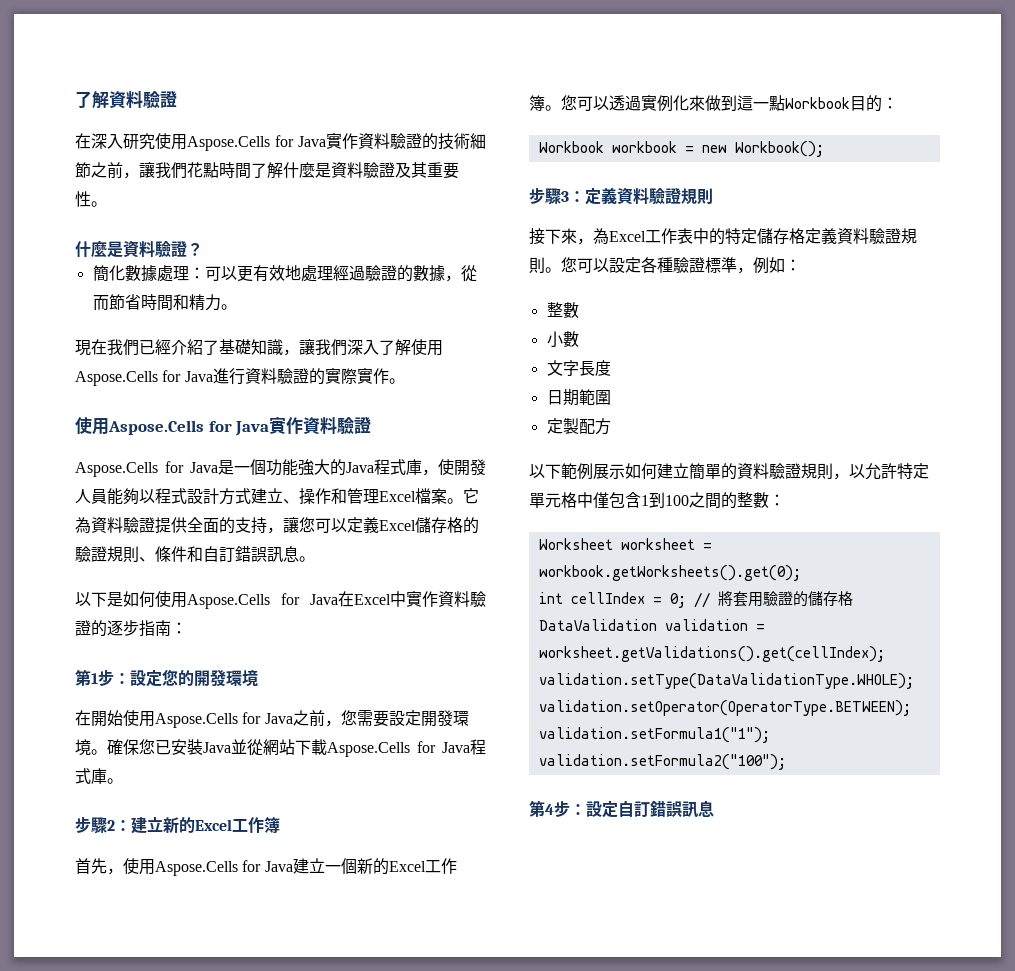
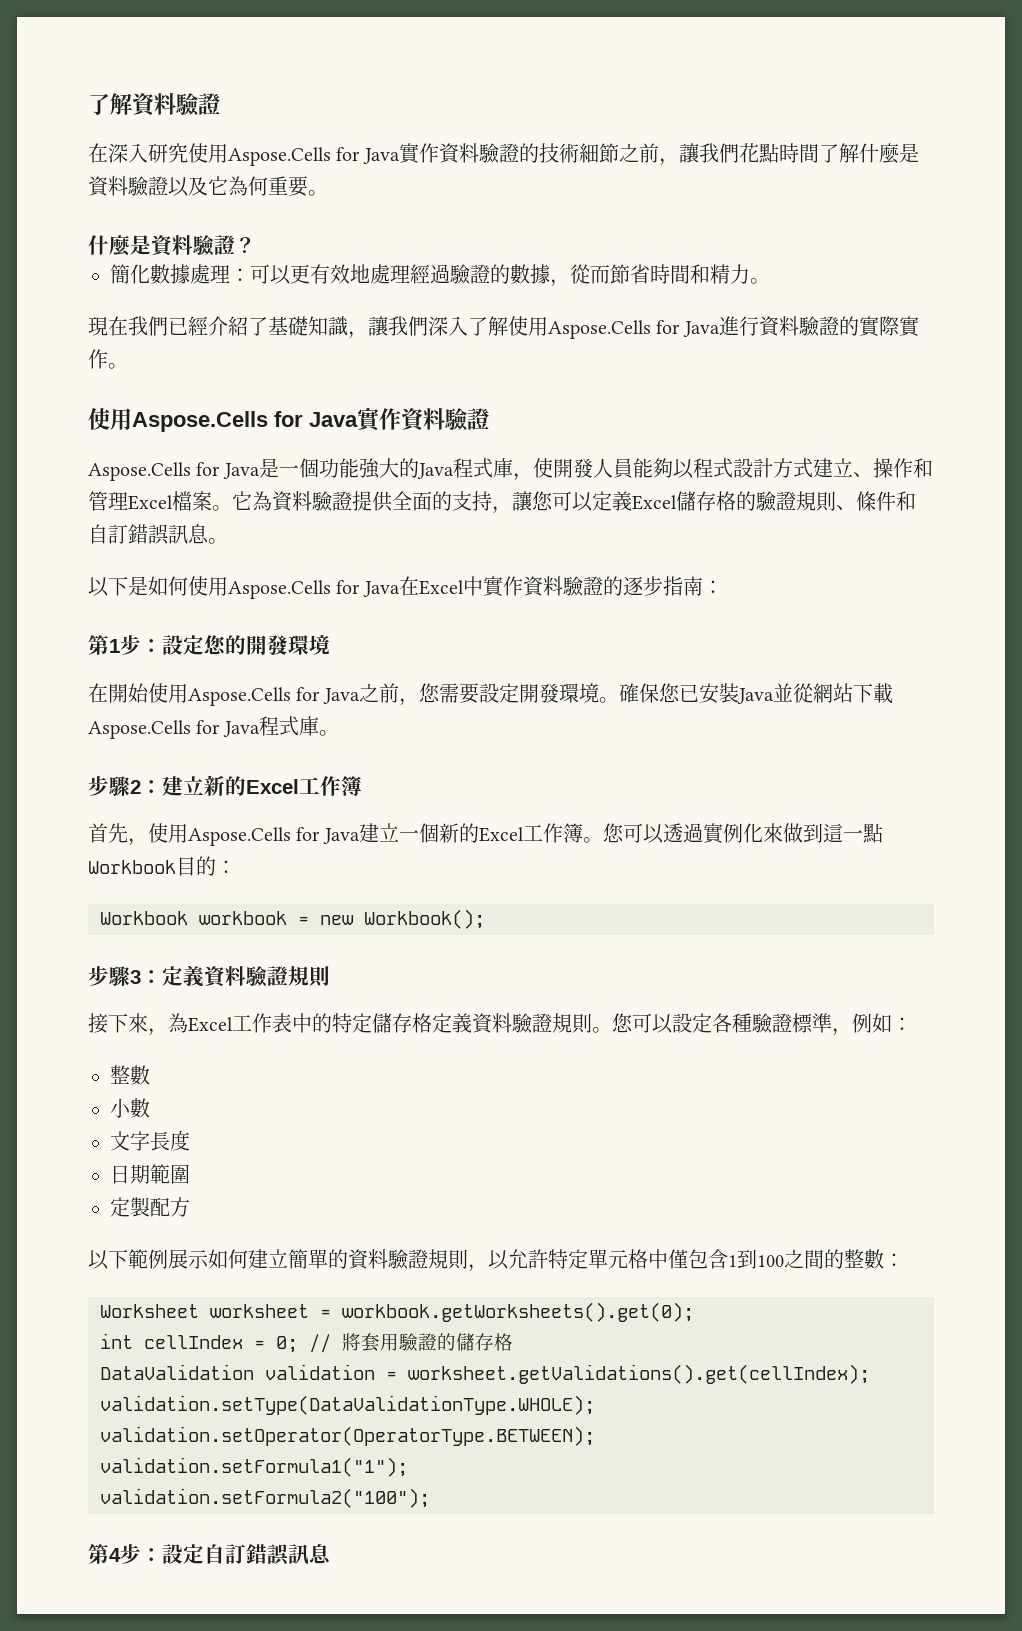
- 在深入研究使用Aspose.Cells for Java實作資料驗證的技術細節之前，讓我們花點時間了解什麼是資料驗證及其重要性。
+ 在深入研究使用Aspose.Cells for Java實作資料驗證的技術細節之前，讓我們花點時間了解什麼是資料驗證以及它為何重要。

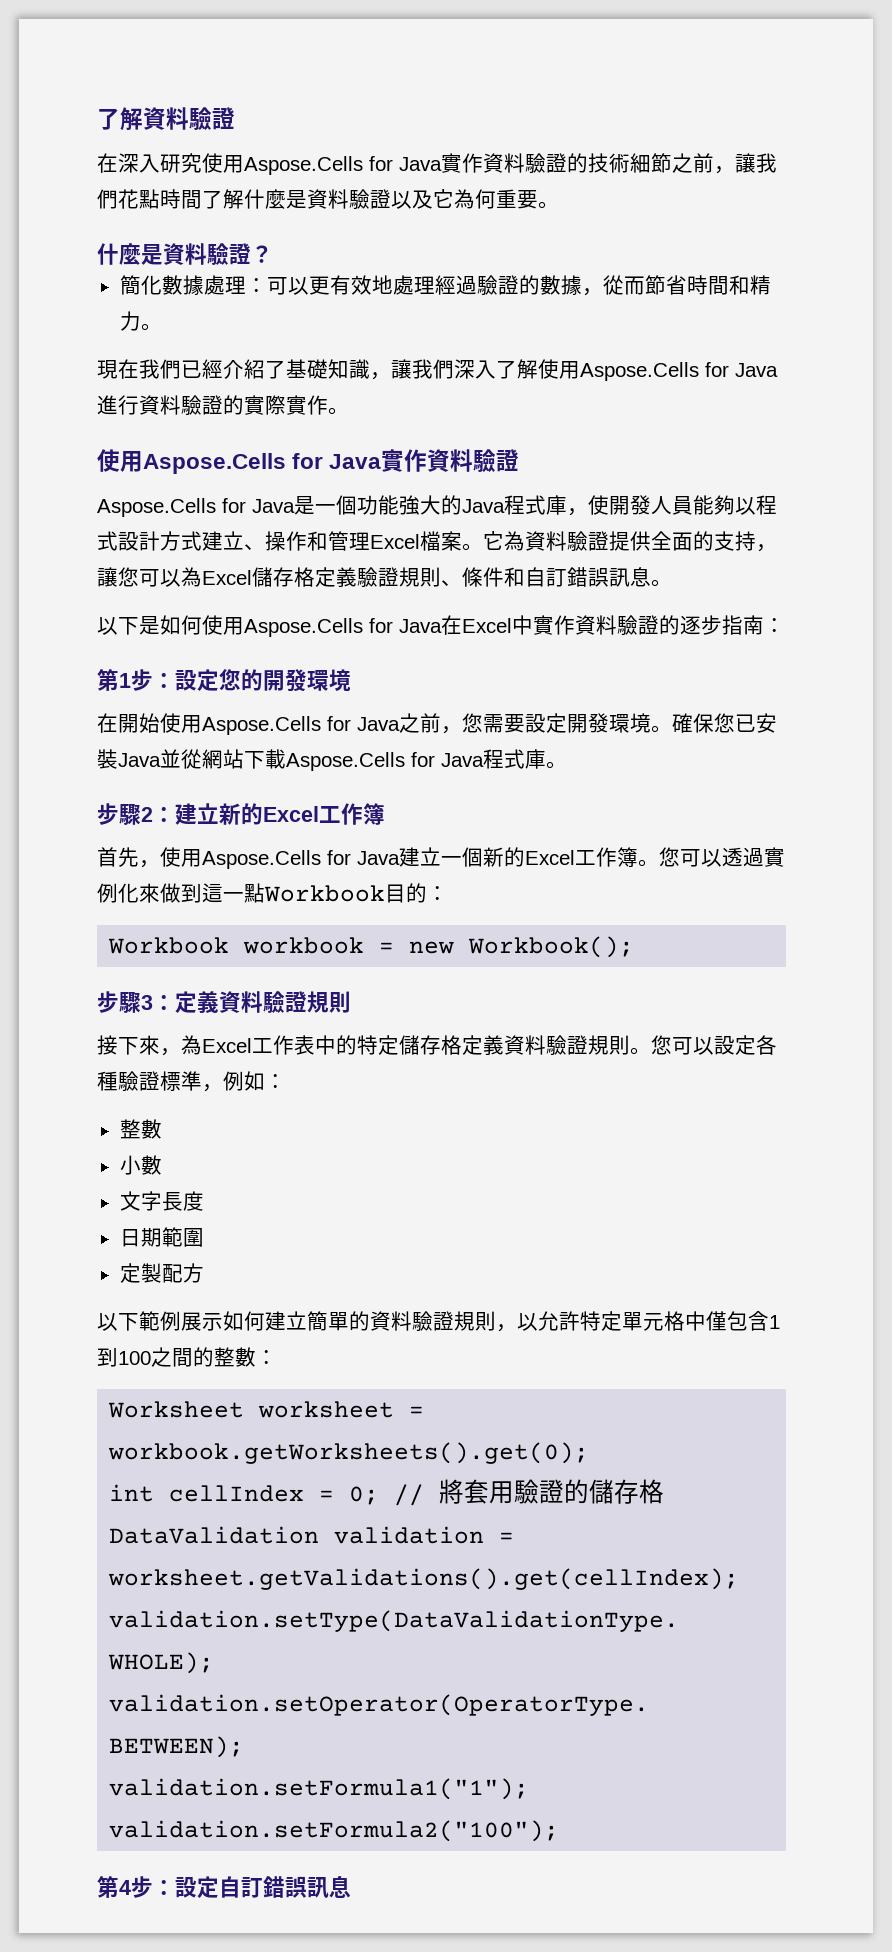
- 它為資料驗證提供全面的支持，讓您可以定義Excel儲存格的驗證規則、條件和自訂錯誤訊息。
+ 它為資料驗證提供全面的支持，讓您可以為Excel儲存格定義驗證規則、條件和自訂錯誤訊息。

